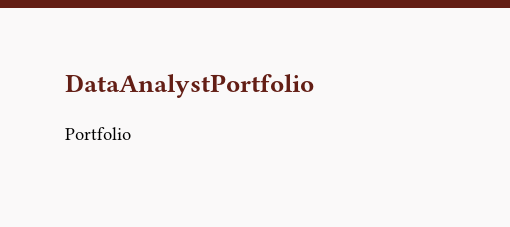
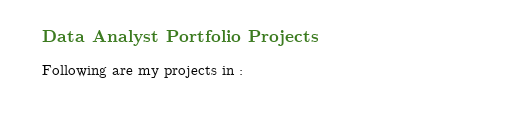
- DataAnalystPortfolio
- Portfolio
+ Data Analyst Portfolio Projects
+ Following are my projects in :

